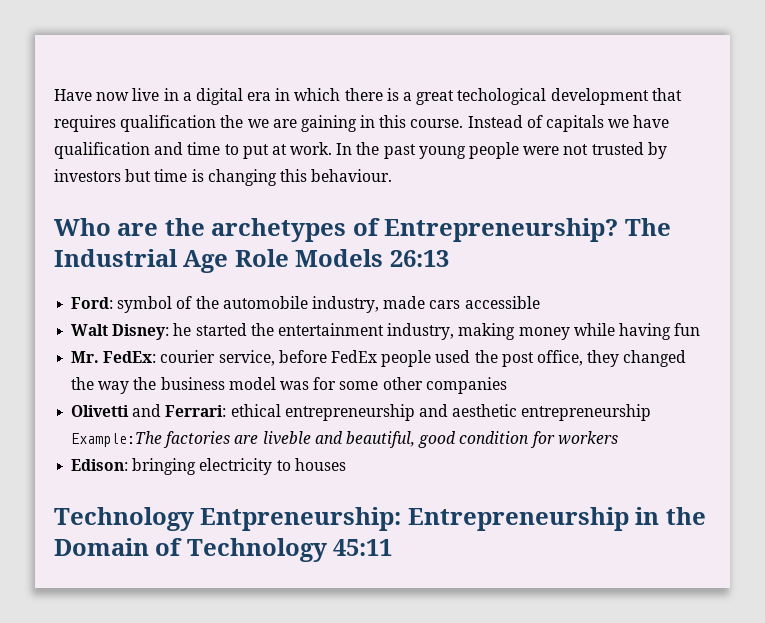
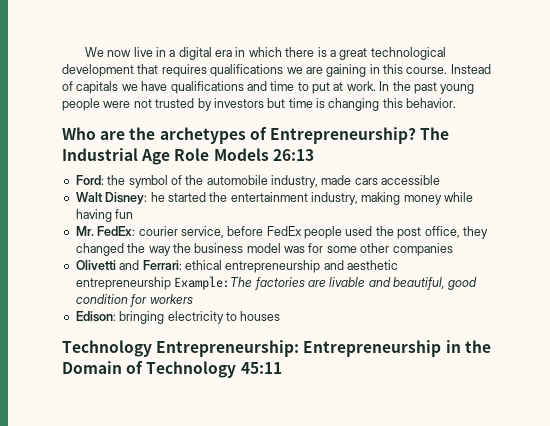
- Have now live in a digital era in which there is a great techological development that requires qualification the we are gaining in this course.
+ We now live in a digital era in which there is a great technological development that requires qualifications we are gaining in this course.
- Instead of capitals we have qualification and time to put at work.
+ Instead of capitals we have qualifications and time to put at work.
- In the past young people were not trusted by investors but time is changing this behaviour.
+ In the past young people were not trusted by investors but time is changing this behavior.
- Ford: symbol of the automobile industry, made cars accessible
+ Ford: the symbol of the automobile industry, made cars accessible
- Olivetti and Ferrari: ethical entrepreneurship and aesthetic entrepreneurship Example:The factories are liveble and beautiful, good condition for workers
+ Olivetti and Ferrari: ethical entrepreneurship and aesthetic entrepreneurship Example:The factories are livable and beautiful, good condition for workers
- Technology Entpreneurship: Entrepreneurship in the Domain of Technology 45:11
+ Technology Entrepreneurship: Entrepreneurship in the Domain of Technology 45:11

